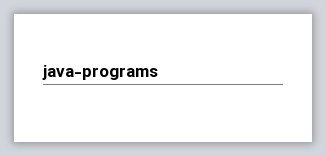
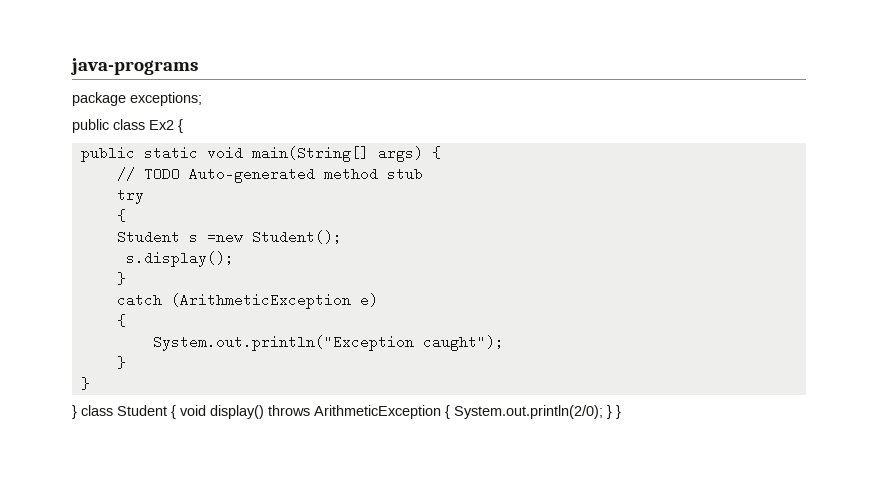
+ package exceptions;
+ public class Ex2 {
+ public static void main(String[] args) {
+ // TODO Auto-generated method stub
+ try
+ {
+ Student s =new Student();
+ s.display();
+ }
+ catch (ArithmeticException e)
+ {
+ System.out.println("Exception caught");
+ }
+ }
+ } class Student { void display() throws ArithmeticException { System.out.println(2/0); } }

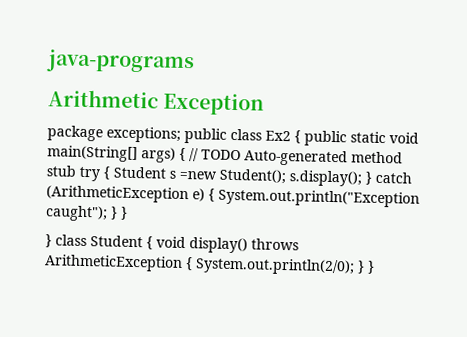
+ Arithmetic Exception
- package exceptions;
- public class Ex2 {
- public static void main(String[] args) {
- // TODO Auto-generated method stub
- try
- {
- Student s =new Student();
- s.display();
- }
- catch (ArithmeticException e)
- {
- System.out.println("Exception caught");
- }
- }
+ package exceptions; public class Ex2 { public static void main(String[] args) { // TODO Auto-generated method stub try { Student s =new Student(); s.display(); } catch (ArithmeticException e) { System.out.println("Exception caught"); } }

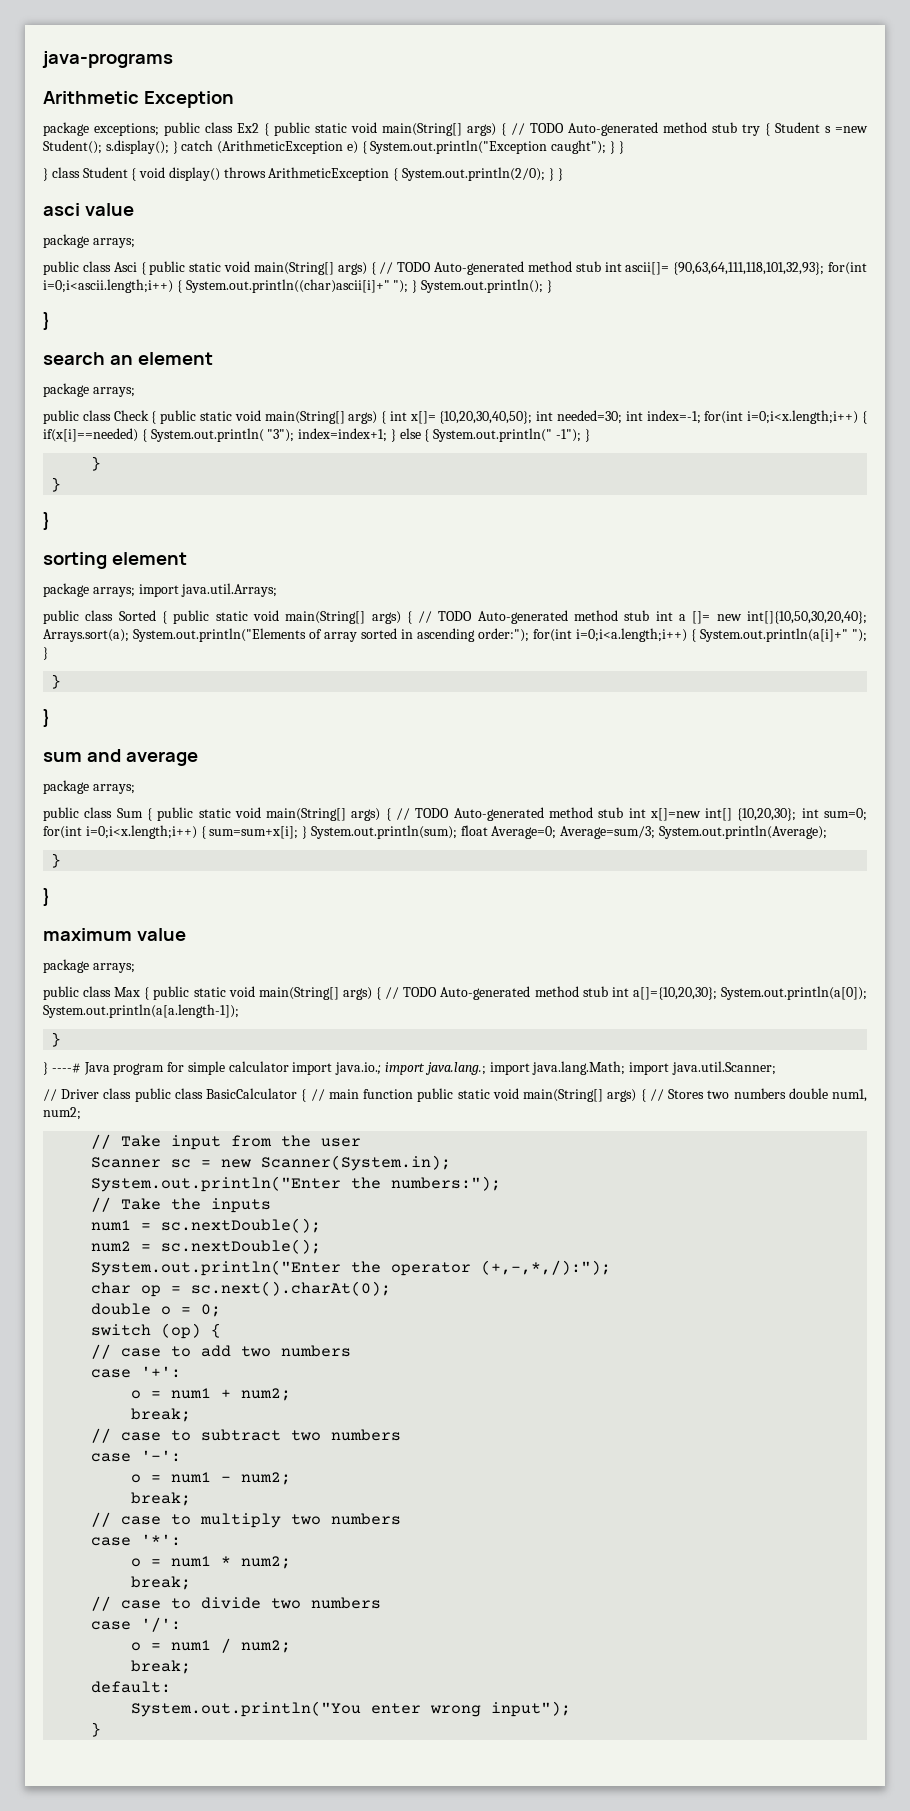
+ asci value
+ package arrays;
+ public class Asci { public static void main(String[] args) { // TODO Auto-generated method stub int ascii[]= {90,63,64,111,118,101,32,93}; for(int i=0;i<ascii.length;i++) { System.out.println((char)ascii[i]+" "); } System.out.println(); }
+ }
+ search an element
+ package arrays;
+ public class Check { public static void main(String[] args) { int x[]= {10,20,30,40,50}; int needed=30; int index=-1; for(int i=0;i<x.length;i++) { if(x[i]==needed) { System.out.println( "3"); index=index+1; } else { System.out.println(" -1"); }
+ }
+ }
+ }
+ sorting element
+ package arrays; import java.util.Arrays;
+ public class Sorted { public static void main(String[] args) { // TODO Auto-generated method stub int a []= new int[]{10,50,30,20,40}; Arrays.sort(a); System.out.println("Elements of array sorted in ascending order:"); for(int i=0;i<a.length;i++) { System.out.println(a[i]+" "); }
+ }
+ }
+ sum and average
+ package arrays;
+ public class Sum { public static void main(String[] args) { // TODO Auto-generated method stub int x[]=new int[] {10,20,30}; int sum=0; for(int i=0;i<x.length;i++) { sum=sum+x[i]; } System.out.println(sum); float Average=0; Average=sum/3; System.out.println(Average);
+ }
+ }
+ maximum value
+ package arrays;
+ public class Max { public static void main(String[] args) { // TODO Auto-generated method stub int a[]={10,20,30}; System.out.println(a[0]); System.out.println(a[a.length-1]);
+ }
+ } ----# Java program for simple calculator import java.io.; import java.lang.; import java.lang.Math; import java.util.Scanner;
+ // Driver class public class BasicCalculator { // main function public static void main(String[] args) { // Stores two numbers double num1, num2;
+ // Take input from the user
+ Scanner sc = new Scanner(System.in);
+ System.out.println("Enter the numbers:");
+ // Take the inputs
+ num1 = sc.nextDouble();
+ num2 = sc.nextDouble();
+ System.out.println("Enter the operator (+,-,*,/):");
+ char op = sc.next().charAt(0);
+ double o = 0;
+ switch (op) {
+ // case to add two numbers
+ case '+':
+ o = num1 + num2;
+ break;
+ // case to subtract two numbers
+ case '-':
+ o = num1 - num2;
+ break;
+ // case to multiply two numbers
+ case '*':
+ o = num1 * num2;
+ break;
+ // case to divide two numbers
+ case '/':
+ o = num1 / num2;
+ break;
+ default:
+ System.out.println("You enter wrong input");
+ }

